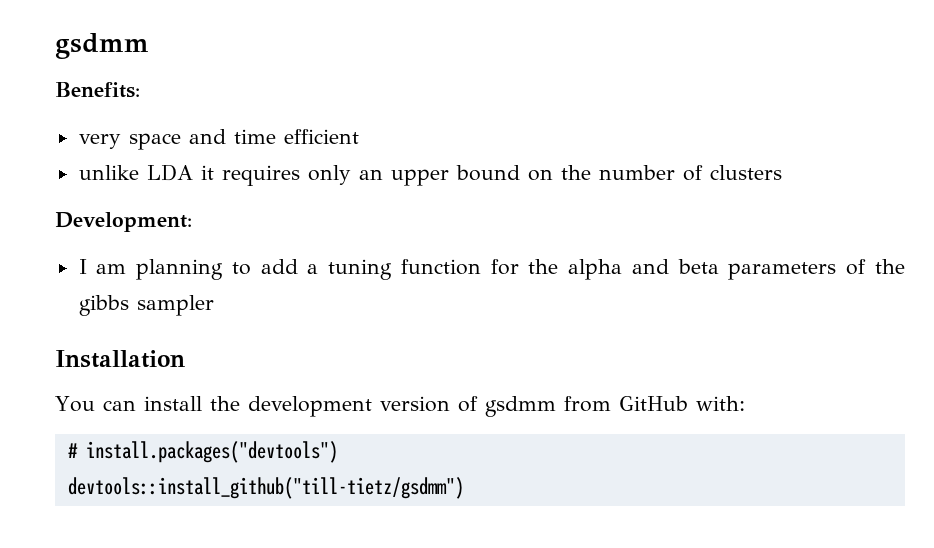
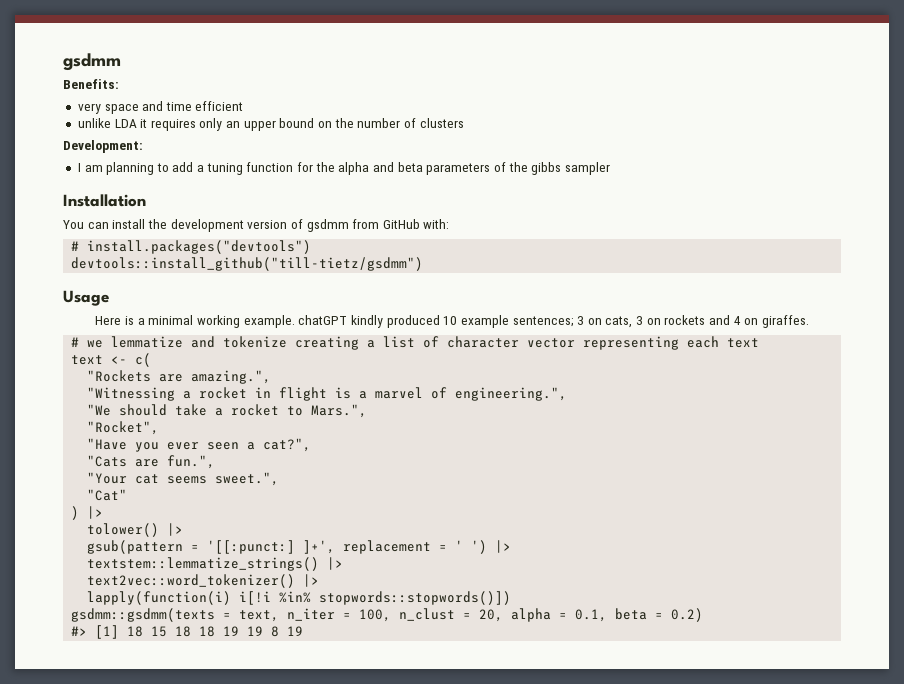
+ Usage
+ Here is a minimal working example. chatGPT kindly produced 10 example sentences; 3 on cats, 3 on rockets and 4 on giraffes.
+ # we lemmatize and tokenize creating a list of character vector representing each text
+ text <- c(
+ "Rockets are amazing.",
+ "Witnessing a rocket in flight is a marvel of engineering.",
+ "We should take a rocket to Mars.",
+ "Rocket",
+ "Have you ever seen a cat?",
+ "Cats are fun.",
+ "Your cat seems sweet.",
+ "Cat"
+ ) |>
+ tolower() |>
+ gsub(pattern = '[[:punct:] ]+', replacement = ' ') |>
+ textstem::lemmatize_strings() |>
+ text2vec::word_tokenizer() |>
+ lapply(function(i) i[!i %in% stopwords::stopwords()])
+ gsdmm::gsdmm(texts = text, n_iter = 100, n_clust = 20, alpha = 0.1, beta = 0.2)
+ #> [1] 18 15 18 18 19 19 8 19

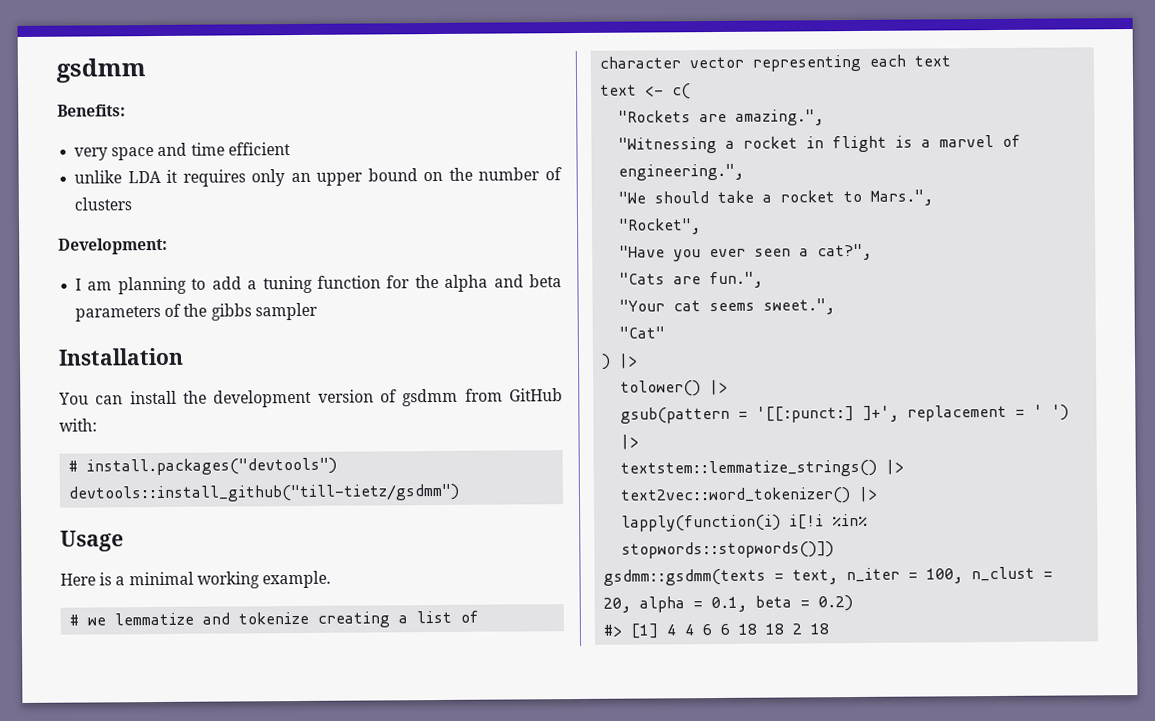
- Here is a minimal working example. chatGPT kindly produced 10 example sentences; 3 on cats, 3 on rockets and 4 on giraffes.
+ Here is a minimal working example.
- #> [1] 18 15 18 18 19 19 8 19
+ #> [1] 4 4 6 6 18 18 2 18

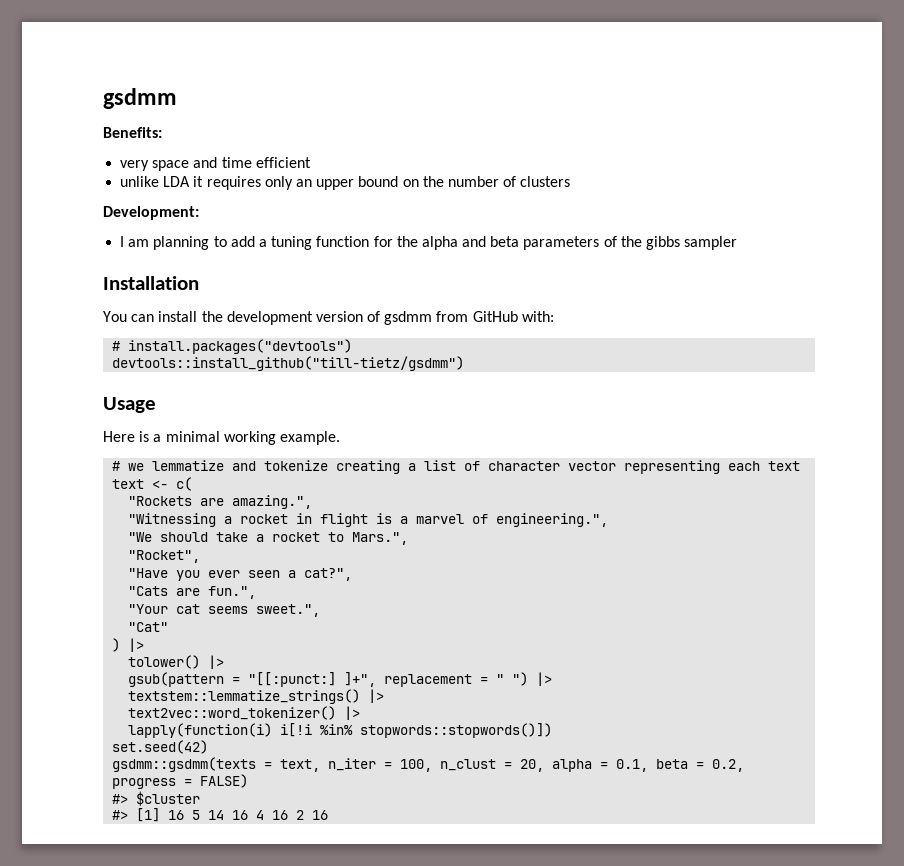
- gsub(pattern = '[[:punct:] ]+', replacement = ' ') |>
+ gsub(pattern = "[[:punct:] ]+", replacement = " ") |>
+ set.seed(42)
- gsdmm::gsdmm(texts = text, n_iter = 100, n_clust = 20, alpha = 0.1, beta = 0.2)
- #> [1] 4 4 6 6 18 18 2 18
+ gsdmm::gsdmm(texts = text, n_iter = 100, n_clust = 20, alpha = 0.1, beta = 0.2, progress = FALSE)
+ #> $cluster
+ #> [1] 16 5 14 16 4 16 2 16

